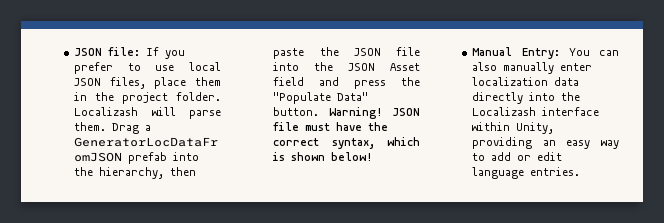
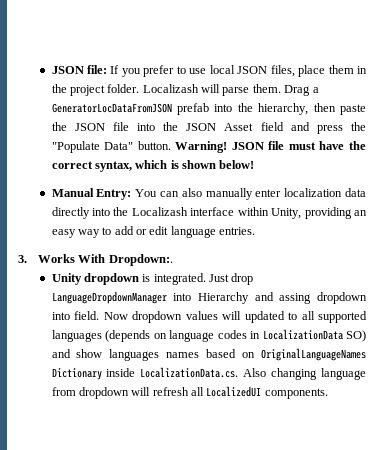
+ 3. Works With Dropdown:.
+ Unity dropdown is integrated. Just drop LanguageDropdownManager into Hierarchy and assing dropdown into field. Now dropdown values will updated to all supported languages (depends on language codes in LocalizationData SO) and show languages names based on OriginalLanguageNames Dictionary inside LocalizationData.cs. Also changing language from dropdown will refresh all LocalizedUI components.

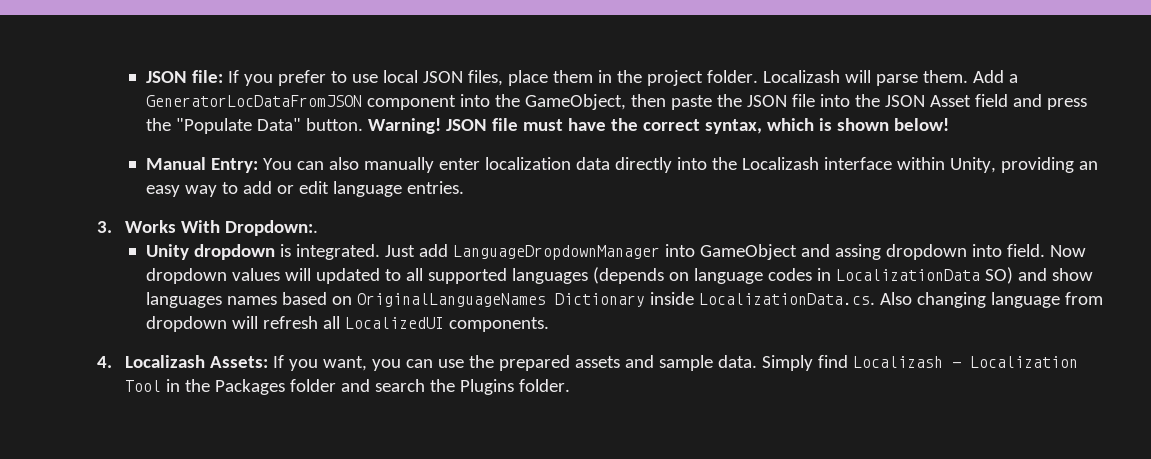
- Drag a GeneratorLocDataFromJSON prefab into the hierarchy, then paste the JSON file into the JSON Asset field and press the "Populate Data" button.
+ Add a GeneratorLocDataFromJSON component into the GameObject, then paste the JSON file into the JSON Asset field and press the "Populate Data" button.
- Just drop LanguageDropdownManager into Hierarchy and assing dropdown into field.
+ Just add LanguageDropdownManager into GameObject and assing dropdown into field.
+ 4. Localizash Assets: If you want, you can use the prepared assets and sample data. Simply find Localizash - Localization Tool in the Packages folder and search the Plugins folder.

